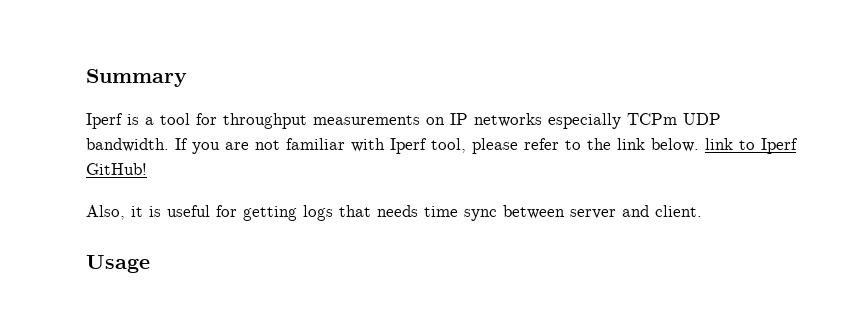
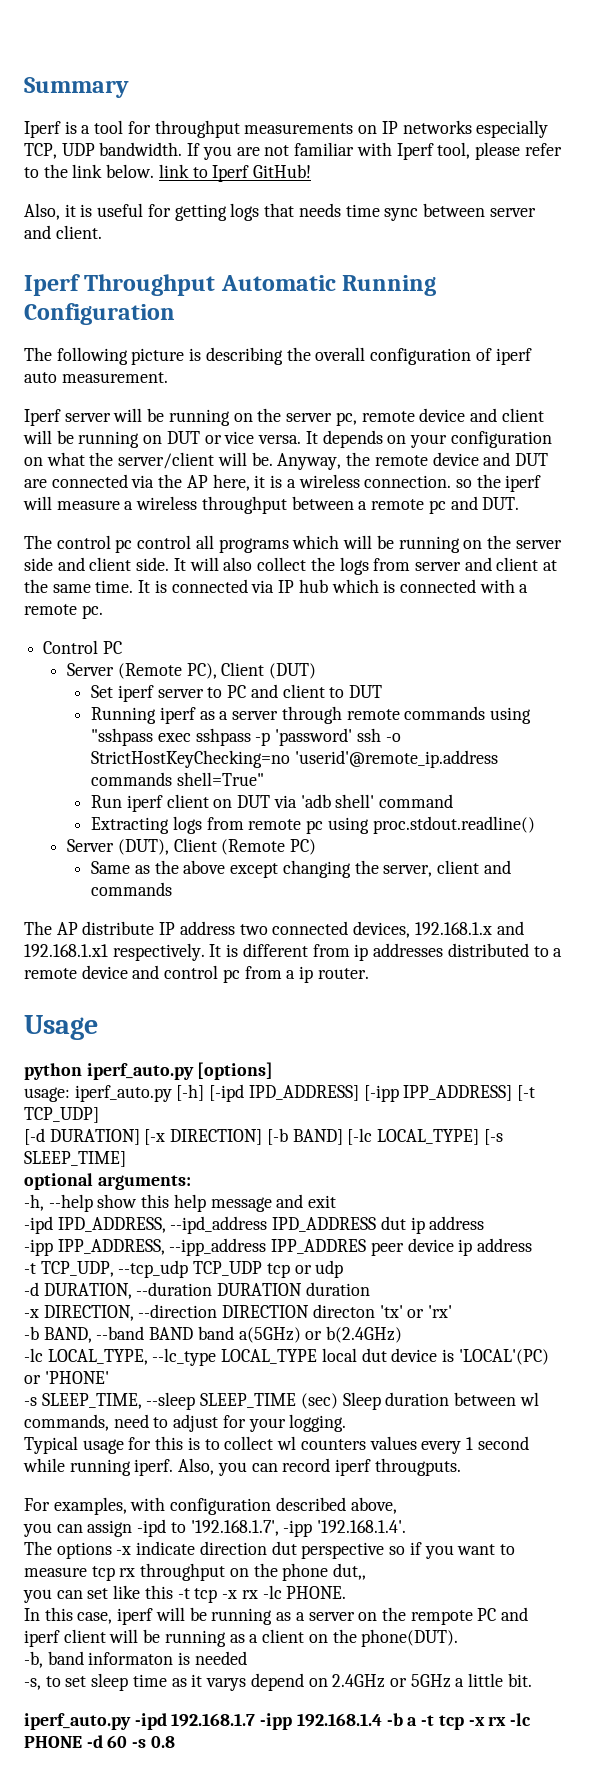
- Iperf is a tool for throughput measurements on IP networks especially TCPm UDP bandwidth.
+ Iperf is a tool for throughput measurements on IP networks especially TCP, UDP bandwidth.
+ Iperf Throughput Automatic Running Configuration
+ The following picture is describing the overall configuration of iperf auto measurement.
+ Iperf server will be running on the server pc, remote device and client will be running on DUT or vice versa. It depends on your configuration on what the server/client will be. Anyway, the remote device and DUT are connected via the AP here, it is a wireless connection. so the iperf will measure a wireless throughput between a remote pc and DUT.
+ The control pc control all programs which will be running on the server side and client side. It will also collect the logs from server and client at the same time. It is connected via IP hub which is connected with a remote pc.
+ Control PC
+ Server (Remote PC), Client (DUT)
+ Set iperf server to PC and client to DUT
+ Running iperf as a server through remote commands using "sshpass exec sshpass -p 'password' ssh -o StrictHostKeyChecking=no 'userid'@remote_ip.address commands shell=True"
+ Run iperf client on DUT via 'adb shell' command
+ Extracting logs from remote pc using proc.stdout.readline()
+ Server (DUT), Client (Remote PC)
+ Same as the above except changing the server, client and commands
+ The AP distribute IP address two connected devices, 192.168.1.x and 192.168.1.x1 respectively. It is different from ip addresses distributed to a remote device and control pc from a ip router.
  Usage
+ python iperf_auto.py [options]
+ usage: iperf_auto.py [-h] [-ipd IPD_ADDRESS] [-ipp IPP_ADDRESS] [-t TCP_UDP]
+ [-d DURATION] [-x DIRECTION] [-b BAND] [-lc LOCAL_TYPE] [-s SLEEP_TIME]
+ optional arguments:
+ -h, --help show this help message and exit
+ -ipd IPD_ADDRESS, --ipd_address IPD_ADDRESS dut ip address
+ -ipp IPP_ADDRESS, --ipp_address IPP_ADDRES peer device ip address
+ -t TCP_UDP, --tcp_udp TCP_UDP tcp or udp
+ -d DURATION, --duration DURATION duration
+ -x DIRECTION, --direction DIRECTION directon 'tx' or 'rx'
+ -b BAND, --band BAND band a(5GHz) or b(2.4GHz)
+ -lc LOCAL_TYPE, --lc_type LOCAL_TYPE local dut device is 'LOCAL'(PC) or 'PHONE'
+ -s SLEEP_TIME, --sleep SLEEP_TIME (sec) Sleep duration between wl commands, need to adjust for your logging.
+ Typical usage for this is to collect wl counters values every 1 second while running iperf. Also, you can record iperf througputs.
+ For examples, with configuration described above,
+ you can assign -ipd to '192.168.1.7', -ipp '192.168.1.4'.
+ The options -x indicate direction dut perspective so if you want to measure tcp rx throughput on the phone dut,,
+ you can set like this -t tcp -x rx -lc PHONE.
+ In this case, iperf will be running as a server on the rempote PC and iperf client will be running as a client on the phone(DUT).
+ -b, band informaton is needed
+ -s, to set sleep time as it varys depend on 2.4GHz or 5GHz a little bit.
+ iperf_auto.py -ipd 192.168.1.7 -ipp 192.168.1.4 -b a -t tcp -x rx -lc PHONE -d 60 -s 0.8

